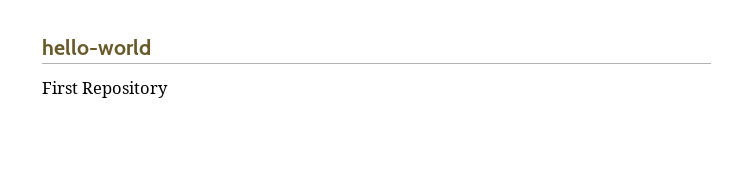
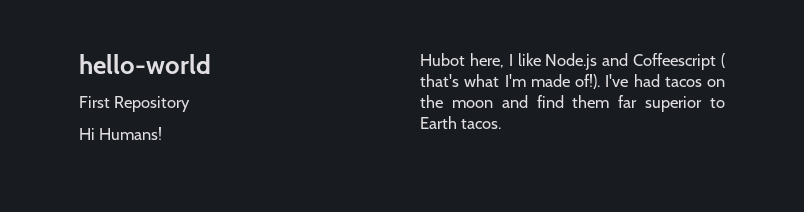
+ Hi Humans!
+ Hubot here, I like Node.js and Coffeescript ( that's what I'm made of!). I've had tacos on the moon and find them far superior to Earth tacos.

